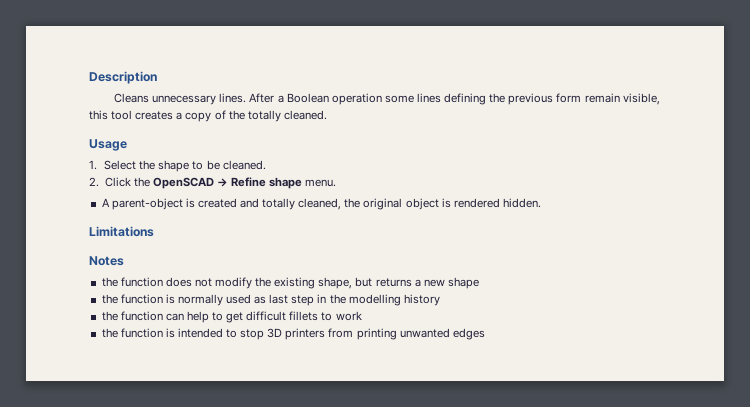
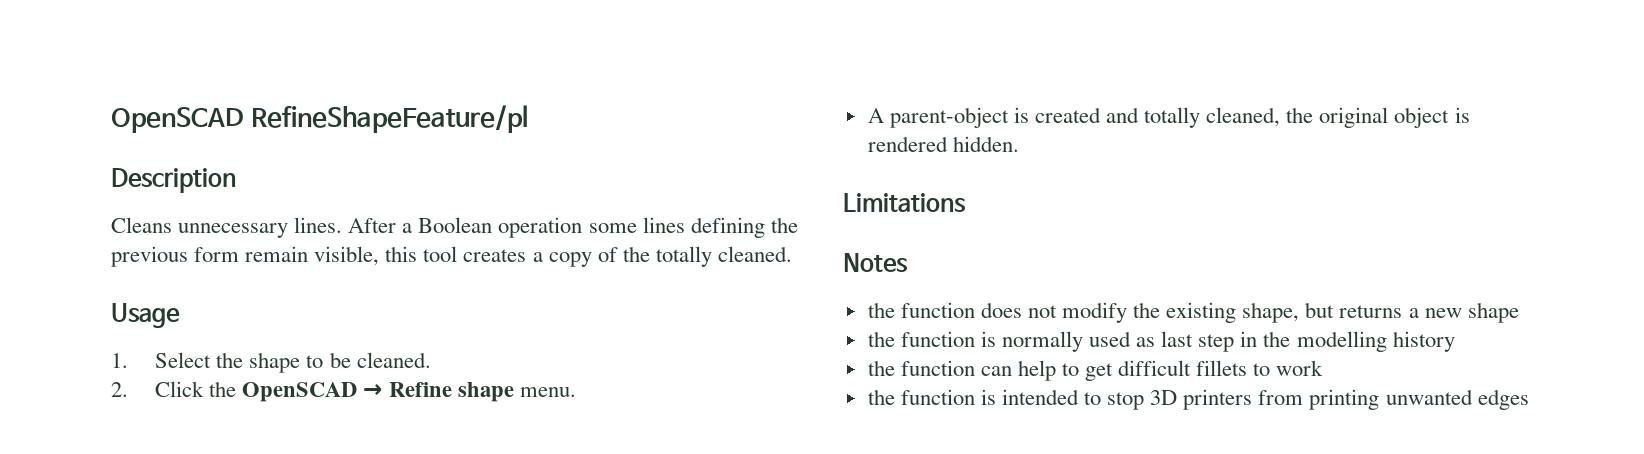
+ OpenSCAD RefineShapeFeature/pl

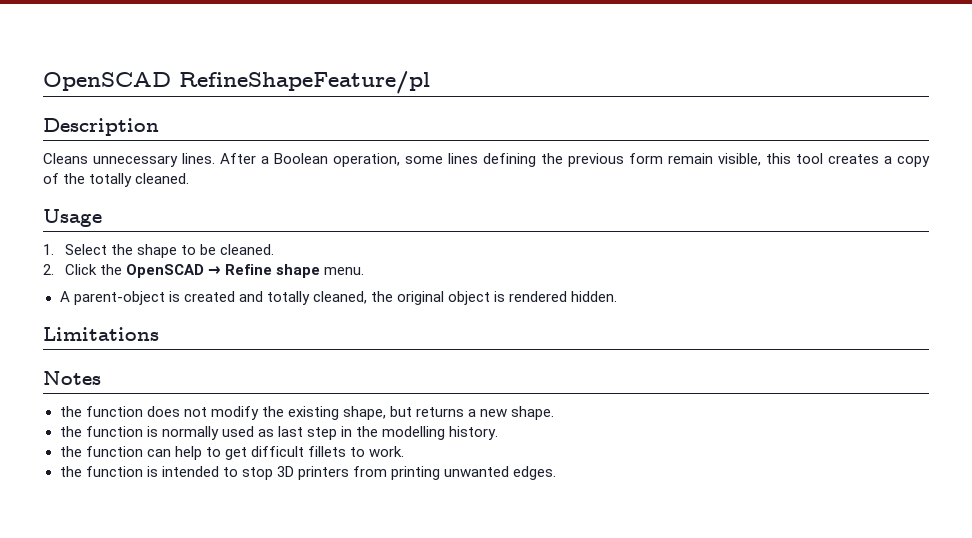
- After a Boolean operation some lines defining the previous form remain visible, this tool creates a copy of the totally cleaned.
+ After a Boolean operation, some lines defining the previous form remain visible, this tool creates a copy of the totally cleaned.
- the function does not modify the existing shape, but returns a new shape
+ the function does not modify the existing shape, but returns a new shape.
- the function is normally used as last step in the modelling history
+ the function is normally used as last step in the modelling history.
- the function can help to get difficult fillets to work
+ the function can help to get difficult fillets to work.
- the function is intended to stop 3D printers from printing unwanted edges
+ the function is intended to stop 3D printers from printing unwanted edges.

